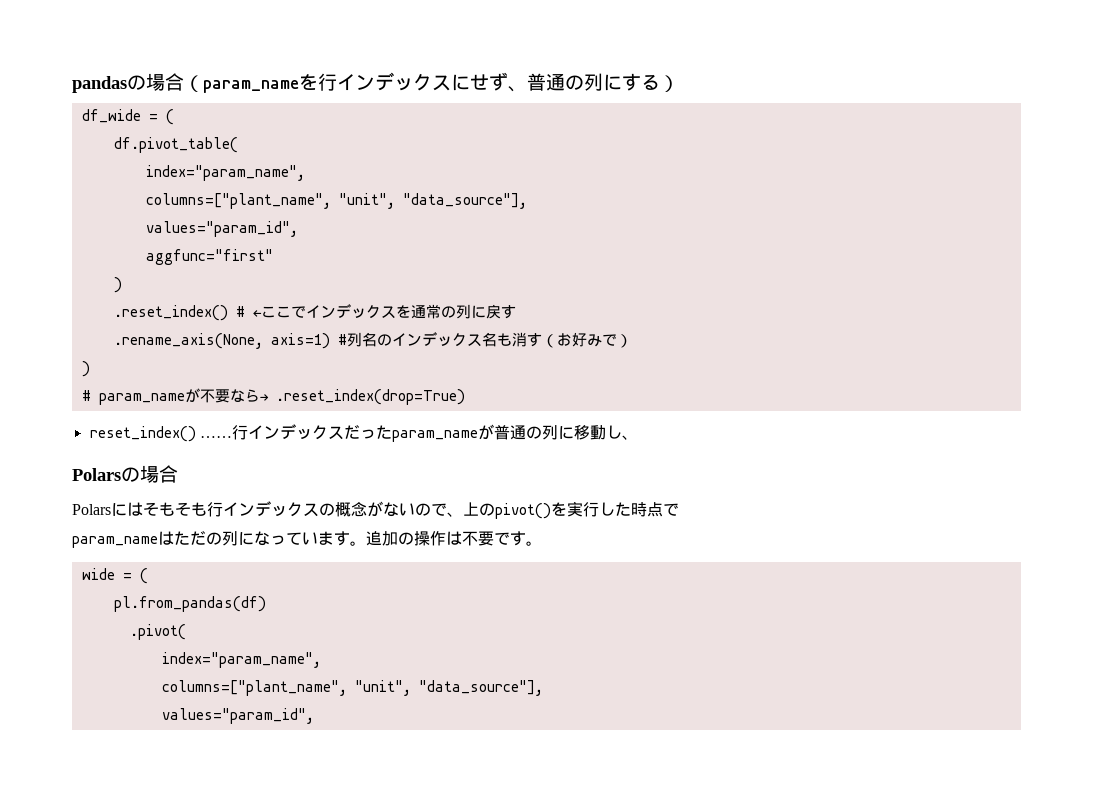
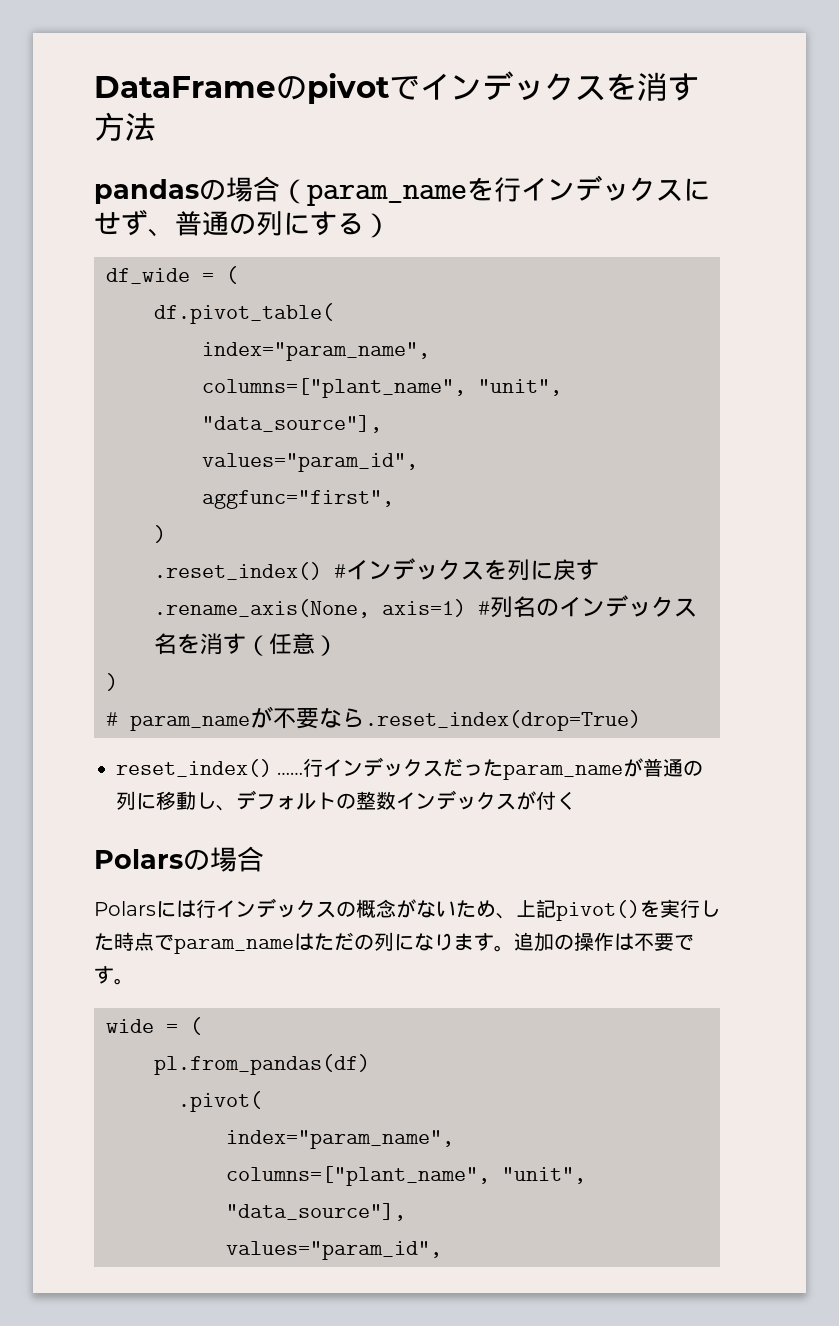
+ DataFrameのpivotでインデックスを消す方法
- aggfunc="first"
+ aggfunc="first",
- .reset_index() # ←ここでインデックスを通常の列に戻す
+ .reset_index() #インデックスを列に戻す
- .rename_axis(None, axis=1) #列名のインデックス名も消す（お好みで）
+ .rename_axis(None, axis=1) #列名のインデックス名を消す（任意）
- # param_nameが不要なら→ .reset_index(drop=True)
+ # param_nameが不要なら.reset_index(drop=True)
- 行インデックスだったparam_nameが普通の列に移動し、
+ 行インデックスだったparam_nameが普通の列に移動し、デフォルトの整数インデックスが付く
- Polarsにはそもそも行インデックスの概念がないので、上のpivot()を実行した時点で
- param_nameはただの列になっています。
+ Polarsには行インデックスの概念がないため、上記pivot()を実行した時点でparam_nameはただの列になります。

